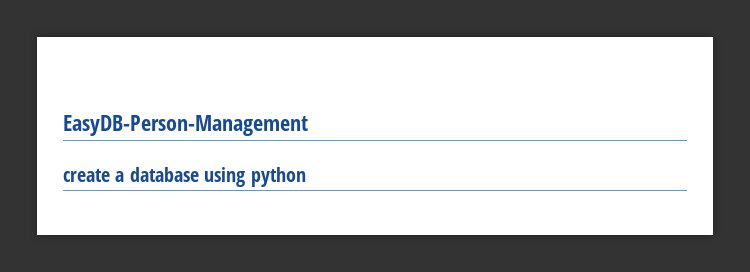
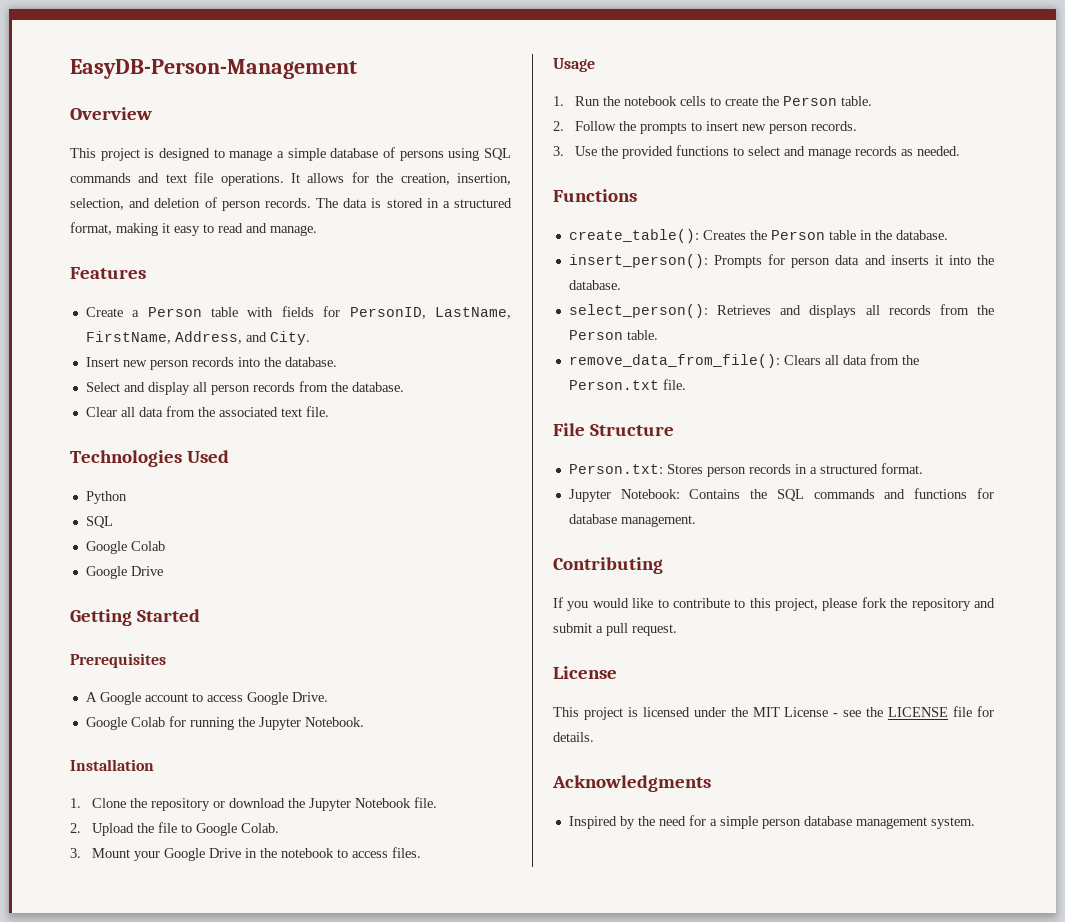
- create a database using python
+ Overview
+ This project is designed to manage a simple database of persons using SQL commands and text file operations. It allows for the creation, insertion, selection, and deletion of person records. The data is stored in a structured format, making it easy to read and manage.
+ Features
+ Create a Person table with fields for PersonID, LastName, FirstName, Address, and City.
+ Insert new person records into the database.
+ Select and display all person records from the database.
+ Clear all data from the associated text file.
+ Technologies Used
+ Python
+ SQL
+ Google Colab
+ Google Drive
+ Getting Started
+ Prerequisites
+ A Google account to access Google Drive.
+ Google Colab for running the Jupyter Notebook.
+ Installation
+ 1. Clone the repository or download the Jupyter Notebook file.
+ 2. Upload the file to Google Colab.
+ 3. Mount your Google Drive in the notebook to access files.
+ Usage
+ 1. Run the notebook cells to create the Person table.
+ 2. Follow the prompts to insert new person records.
+ 3. Use the provided functions to select and manage records as needed.
+ Functions
+ create_table(): Creates the Person table in the database.
+ insert_person(): Prompts for person data and inserts it into the database.
+ select_person(): Retrieves and displays all records from the Person table.
+ remove_data_from_file(): Clears all data from the Person.txt file.
+ File Structure
+ Person.txt: Stores person records in a structured format.
+ Jupyter Notebook: Contains the SQL commands and functions for database management.
+ Contributing
+ If you would like to contribute to this project, please fork the repository and submit a pull request.
+ License
+ This project is licensed under the MIT License - see the LICENSE file for details.
+ Acknowledgments
+ Inspired by the need for a simple person database management system.

